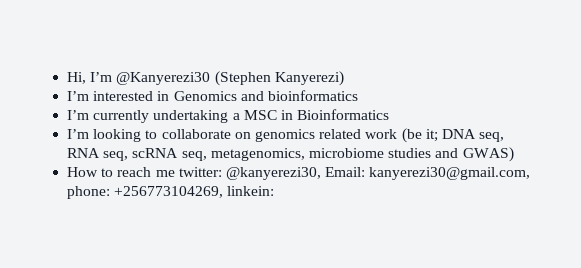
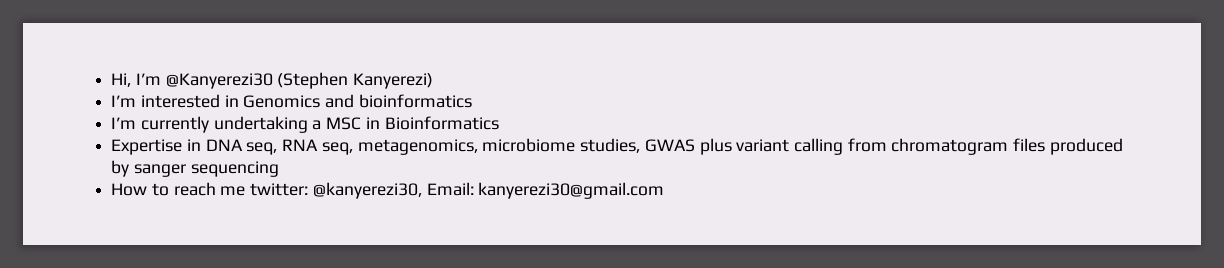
- I’m looking to collaborate on genomics related work (be it; DNA seq, RNA seq, scRNA seq, metagenomics, microbiome studies and GWAS)
+ Expertise in DNA seq, RNA seq, metagenomics, microbiome studies, GWAS plus variant calling from chromatogram files produced by sanger sequencing
- How to reach me twitter: @kanyerezi30, Email: kanyerezi30@gmail.com, phone: +256773104269, linkein:
+ How to reach me twitter: @kanyerezi30, Email: kanyerezi30@gmail.com

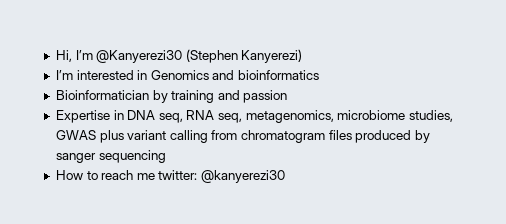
- I’m currently undertaking a MSC in Bioinformatics
+ Bioinformatician by training and passion
- How to reach me twitter: @kanyerezi30, Email: kanyerezi30@gmail.com
+ How to reach me twitter: @kanyerezi30

